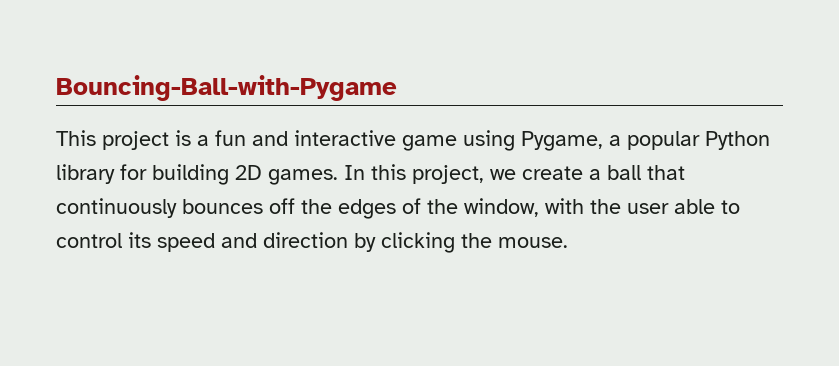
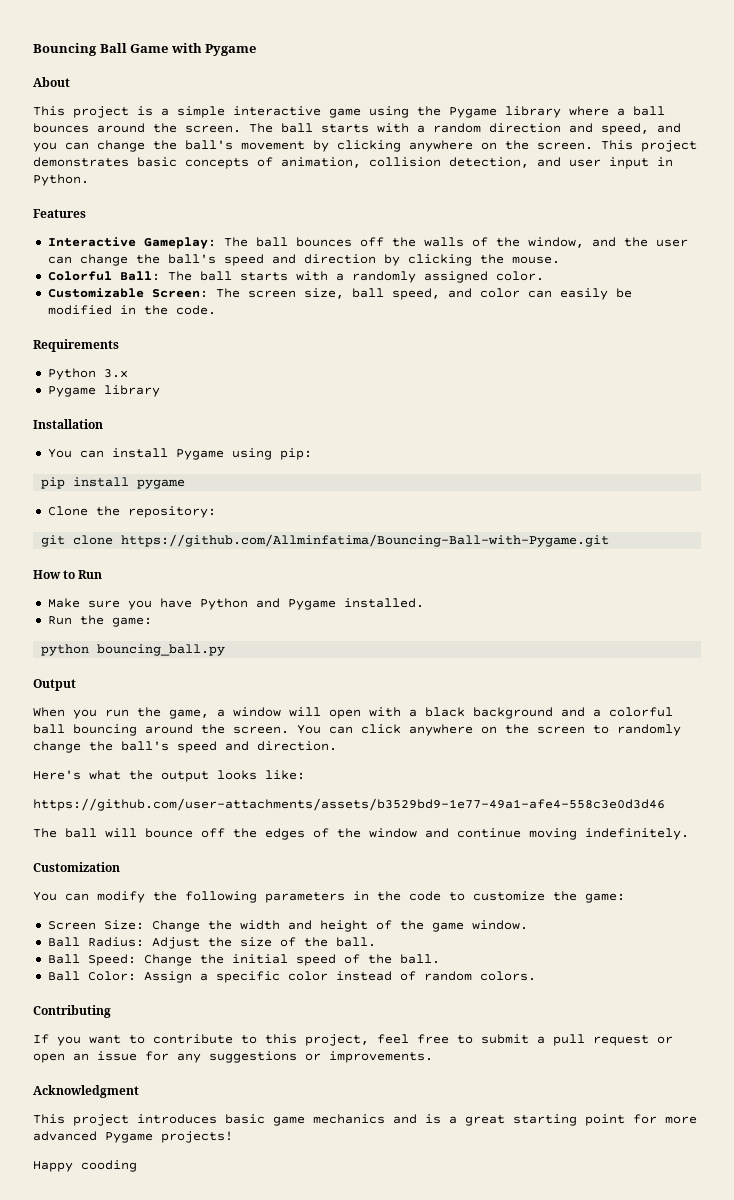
- Bouncing-Ball-with-Pygame
+ Bouncing Ball Game with Pygame
+ About
- This project is a fun and interactive game using Pygame, a popular Python library for building 2D games. In this project, we create a ball that continuously bounces off the edges of the window, with the user able to control its speed and direction by clicking the mouse.
+ This project is a simple interactive game using the Pygame library where a ball bounces around the screen. The ball starts with a random direction and speed, and you can change the ball's movement by clicking anywhere on the screen. This project demonstrates basic concepts of animation, collision detection, and user input in Python.
+ Features
+ Interactive Gameplay: The ball bounces off the walls of the window, and the user can change the ball's speed and direction by clicking the mouse.
+ Colorful Ball: The ball starts with a randomly assigned color.
+ Customizable Screen: The screen size, ball speed, and color can easily be modified in the code.
+ Requirements
+ Python 3.x
+ Pygame library
+ Installation
+ You can install Pygame using pip:
+ pip install pygame
+ Clone the repository:
+ git clone https://github.com/Allminfatima/Bouncing-Ball-with-Pygame.git
+ How to Run
+ Make sure you have Python and Pygame installed.
+ Run the game:
+ python bouncing_ball.py
+ Output
+ When you run the game, a window will open with a black background and a colorful ball bouncing around the screen. You can click anywhere on the screen to randomly change the ball's speed and direction.
+ Here's what the output looks like:
+ https://github.com/user-attachments/assets/b3529bd9-1e77-49a1-afe4-558c3e0d3d46
+ The ball will bounce off the edges of the window and continue moving indefinitely.
+ Customization
+ You can modify the following parameters in the code to customize the game:
+ Screen Size: Change the width and height of the game window.
+ Ball Radius: Adjust the size of the ball.
+ Ball Speed: Change the initial speed of the ball.
+ Ball Color: Assign a specific color instead of random colors.
+ Contributing
+ If you want to contribute to this project, feel free to submit a pull request or open an issue for any suggestions or improvements.
+ Acknowledgment
+ This project introduces basic game mechanics and is a great starting point for more advanced Pygame projects!
+ Happy cooding

